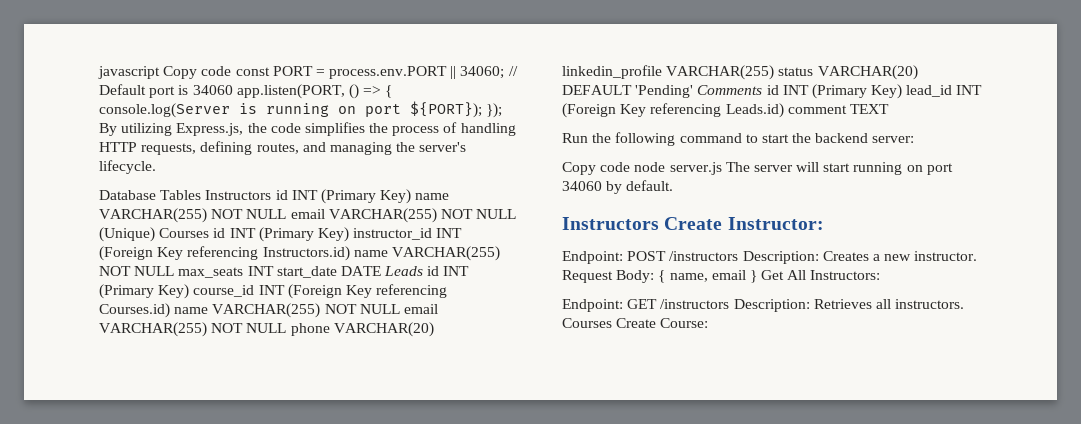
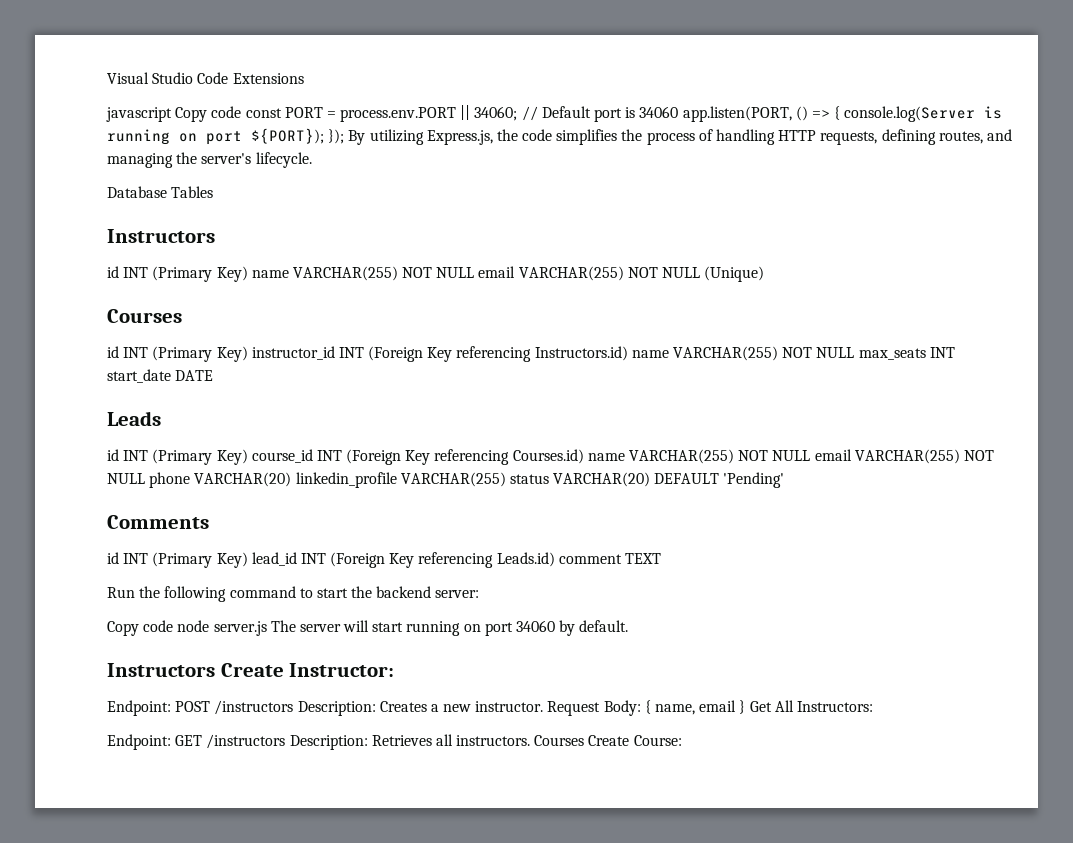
+ Visual Studio Code Extensions
- Database Tables Instructors id INT (Primary Key) name VARCHAR(255) NOT NULL email VARCHAR(255) NOT NULL (Unique) Courses id INT (Primary Key) instructor_id INT (Foreign Key referencing Instructors.id) name VARCHAR(255) NOT NULL max_seats INT start_date DATE Leads id INT (Primary Key) course_id INT (Foreign Key referencing Courses.id) name VARCHAR(255) NOT NULL email VARCHAR(255) NOT NULL phone VARCHAR(20) linkedin_profile VARCHAR(255) status VARCHAR(20) DEFAULT 'Pending' Comments id INT (Primary Key) lead_id INT (Foreign Key referencing Leads.id) comment TEXT
+ Database Tables
+ Instructors
+ id INT (Primary Key) name VARCHAR(255) NOT NULL email VARCHAR(255) NOT NULL (Unique)
+ Courses
+ id INT (Primary Key) instructor_id INT (Foreign Key referencing Instructors.id) name VARCHAR(255) NOT NULL max_seats INT start_date DATE
+ Leads
+ id INT (Primary Key) course_id INT (Foreign Key referencing Courses.id) name VARCHAR(255) NOT NULL email VARCHAR(255) NOT NULL phone VARCHAR(20) linkedin_profile VARCHAR(255) status VARCHAR(20) DEFAULT 'Pending'
+ Comments
+ id INT (Primary Key) lead_id INT (Foreign Key referencing Leads.id) comment TEXT

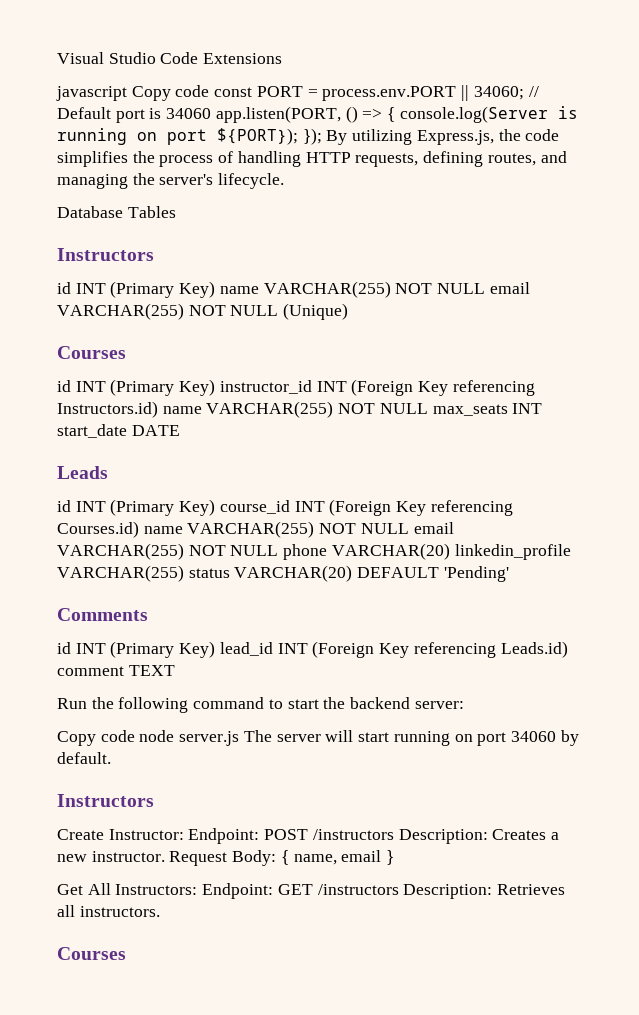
  Copy code node server.js The server will start running on port 34060 by default.
- Instructors Create Instructor:
- Endpoint: POST /instructors Description: Creates a new instructor.
+ Instructors
+ Create Instructor: Endpoint: POST /instructors Description: Creates a new instructor.
- Request Body: { name, email } Get All Instructors:
- Endpoint: GET /instructors Description: Retrieves all instructors. Courses Create Course:
+ Request Body: { name, email }
+ Get All Instructors: Endpoint: GET /instructors Description: Retrieves all instructors.
+ Courses

